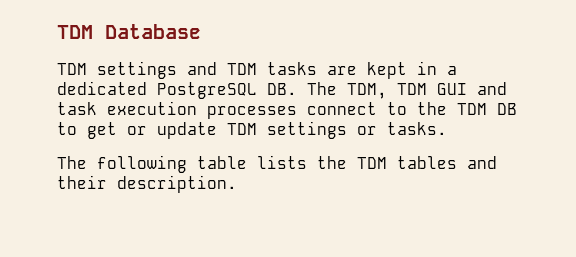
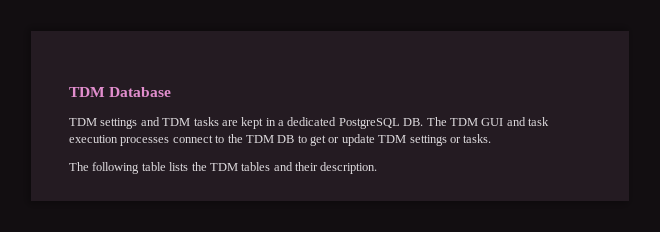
- TDM settings and TDM tasks are kept in a dedicated PostgreSQL DB. The TDM, TDM GUI and task execution processes connect to the TDM DB to get or update TDM settings or tasks.
+ TDM settings and TDM tasks are kept in a dedicated PostgreSQL DB. The TDM GUI and task execution processes connect to the TDM DB to get or update TDM settings or tasks.

